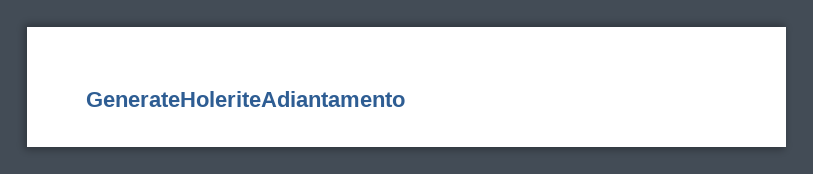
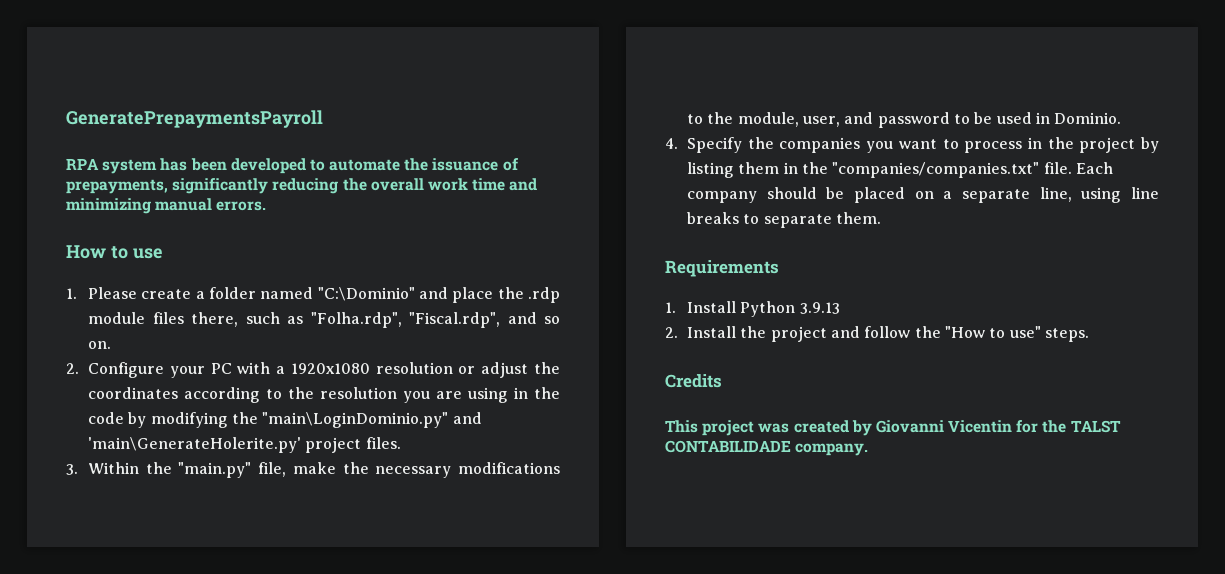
- GenerateHoleriteAdiantamento
+ GeneratePrepaymentsPayroll
+ RPA system has been developed to automate the issuance of prepayments, significantly reducing the overall work time and minimizing manual errors.
+ How to use
+ 1. Please create a folder named "C:\Dominio" and place the .rdp module files there, such as "Folha.rdp", "Fiscal.rdp", and so on.
+ 2. Configure your PC with a 1920x1080 resolution or adjust the coordinates according to the resolution you are using in the code by modifying the "main\LoginDominio.py" and 'main\GenerateHolerite.py' project files.
+ 3. Within the "main.py" file, make the necessary modifications to the module, user, and password to be used in Dominio.
+ 4. Specify the companies you want to process in the project by listing them in the "companies/companies.txt" file. Each company should be placed on a separate line, using line breaks to separate them.
+ Requirements
+ 1. Install Python 3.9.13
+ 2. Install the project and follow the "How to use" steps.
+ Credits
+ This project was created by Giovanni Vicentin for the TALST CONTABILIDADE company.

